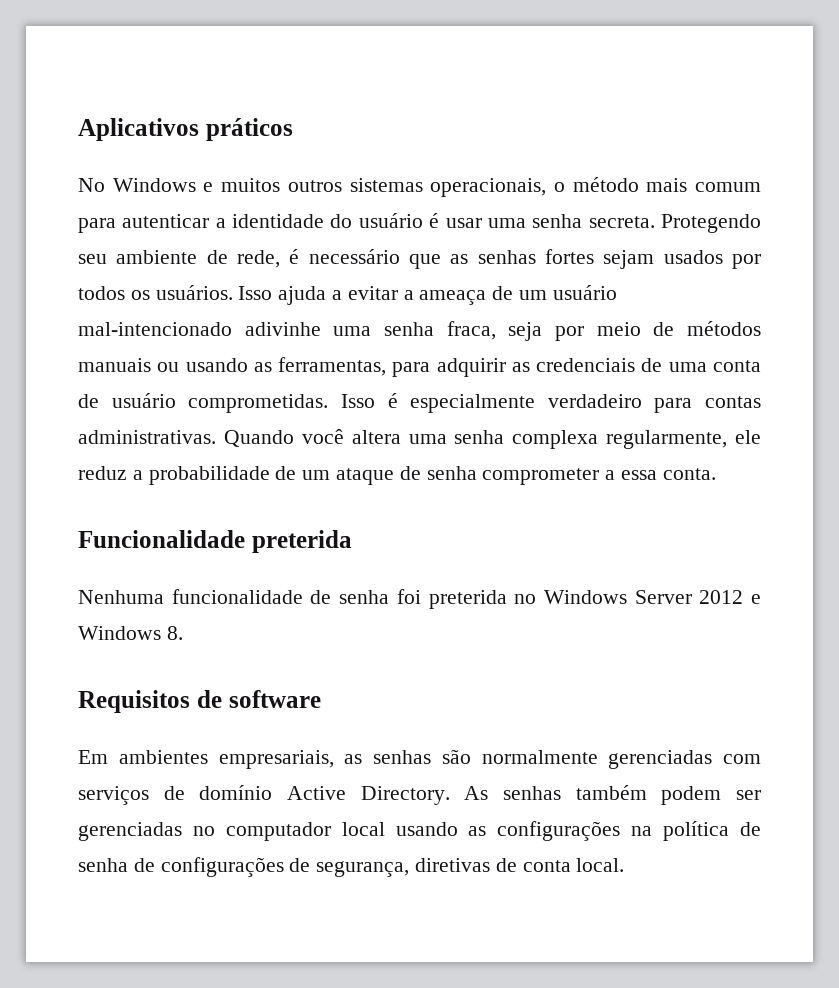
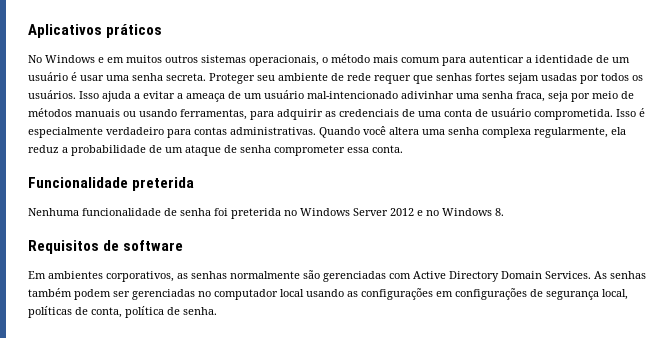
- No Windows e muitos outros sistemas operacionais, o método mais comum para autenticar a identidade do usuário é usar uma senha secreta.
+ No Windows e em muitos outros sistemas operacionais, o método mais comum para autenticar a identidade de um usuário é usar uma senha secreta.
- Protegendo seu ambiente de rede, é necessário que as senhas fortes sejam usados por todos os usuários.
+ Proteger seu ambiente de rede requer que senhas fortes sejam usadas por todos os usuários.
- Isso ajuda a evitar a ameaça de um usuário mal-intencionado adivinhe uma senha fraca, seja por meio de métodos manuais ou usando as ferramentas, para adquirir as credenciais de uma conta de usuário comprometidas.
+ Isso ajuda a evitar a ameaça de um usuário mal-intencionado adivinhar uma senha fraca, seja por meio de métodos manuais ou usando ferramentas, para adquirir as credenciais de uma conta de usuário comprometida.
- Quando você altera uma senha complexa regularmente, ele reduz a probabilidade de um ataque de senha comprometer a essa conta.
+ Quando você altera uma senha complexa regularmente, ela reduz a probabilidade de um ataque de senha comprometer essa conta.
- Nenhuma funcionalidade de senha foi preterida no Windows Server 2012 e Windows 8.
+ Nenhuma funcionalidade de senha foi preterida no Windows Server 2012 e no Windows 8.
- Em ambientes empresariais, as senhas são normalmente gerenciadas com serviços de domínio Active Directory.
+ Em ambientes corporativos, as senhas normalmente são gerenciadas com Active Directory Domain Services.
- As senhas também podem ser gerenciadas no computador local usando as configurações na política de senha de configurações de segurança, diretivas de conta local.
+ As senhas também podem ser gerenciadas no computador local usando as configurações em configurações de segurança local, políticas de conta, política de senha.

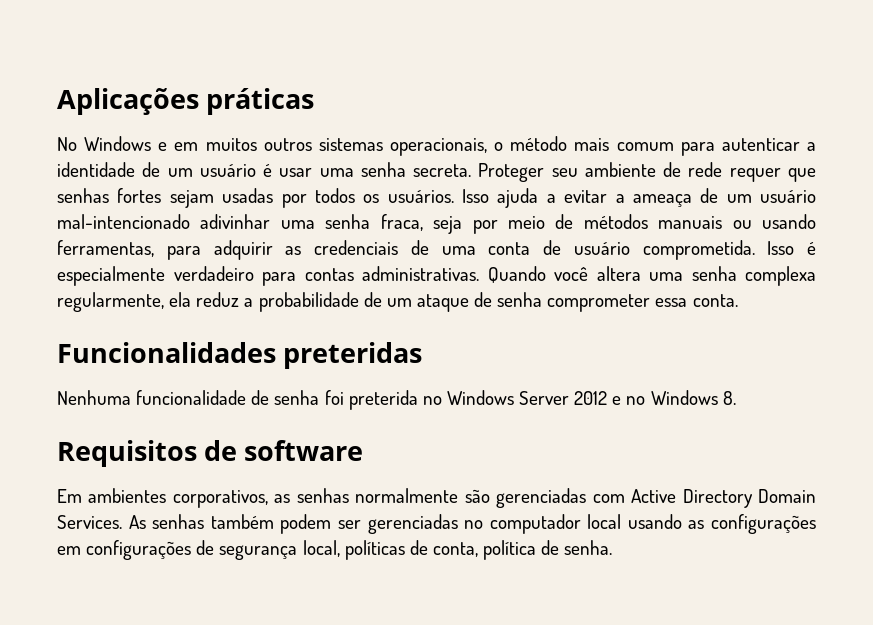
- Aplicativos práticos
+ Aplicações práticas
- Funcionalidade preterida
+ Funcionalidades preteridas

